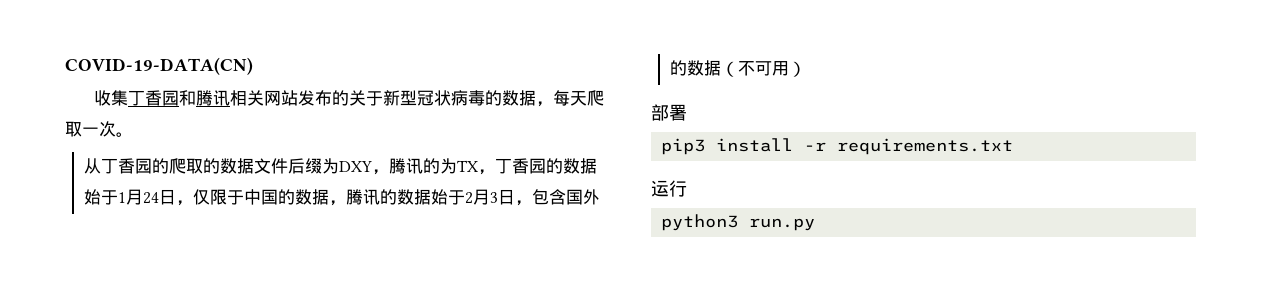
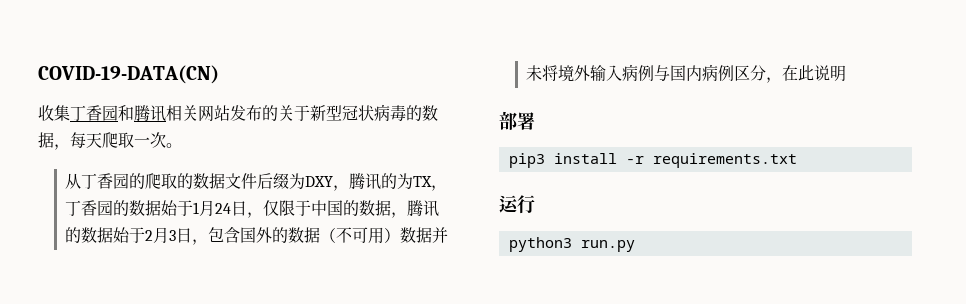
- 从丁香园的爬取的数据文件后缀为DXY，腾讯的为TX，丁香园的数据始于1月24日，仅限于中国的数据，腾讯的数据始于2月3日，包含国外的数据（不可用）
+ 从丁香园的爬取的数据文件后缀为DXY，腾讯的为TX，丁香园的数据始于1月24日，仅限于中国的数据，腾讯的数据始于2月3日，包含国外的数据（不可用）数据并未将境外输入病例与国内病例区分，在此说明

